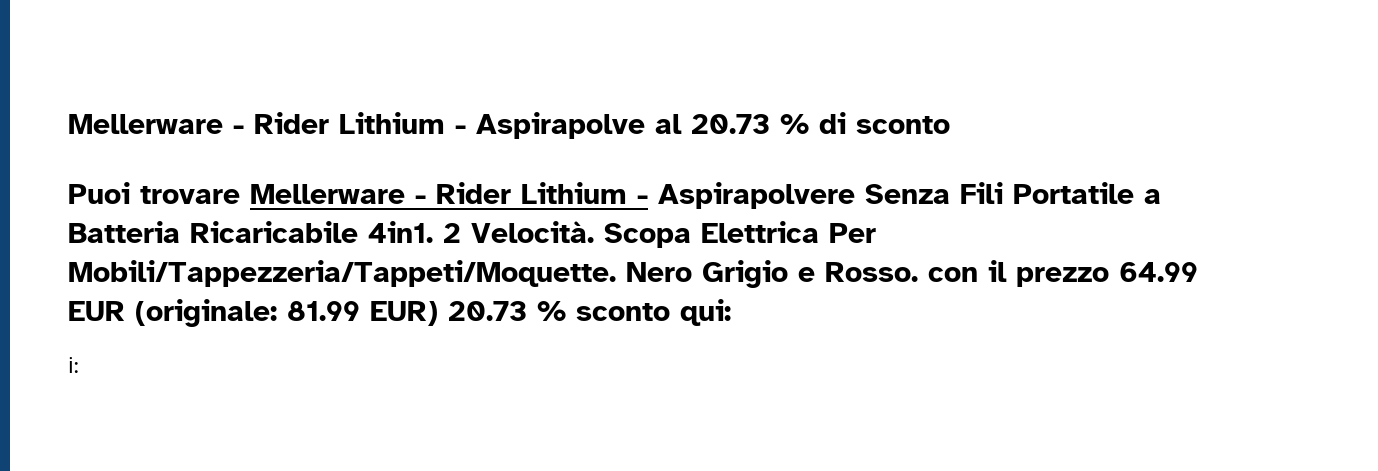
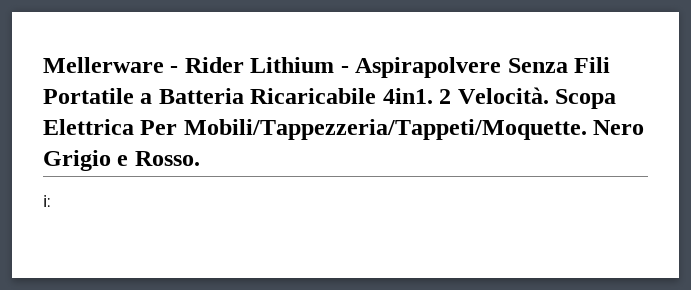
- Mellerware - Rider Lithium - Aspirapolve al 20.73 % di sconto
- Puoi trovare Mellerware - Rider Lithium - Aspirapolvere Senza Fili Portatile a Batteria Ricaricabile 4in1.
+ Mellerware - Rider Lithium - Aspirapolvere Senza Fili Portatile a Batteria Ricaricabile 4in1.
- Nero Grigio e Rosso. con il prezzo 64.99 EUR (originale: 81.99 EUR) 20.73 % sconto qui:
+ Nero Grigio e Rosso.

